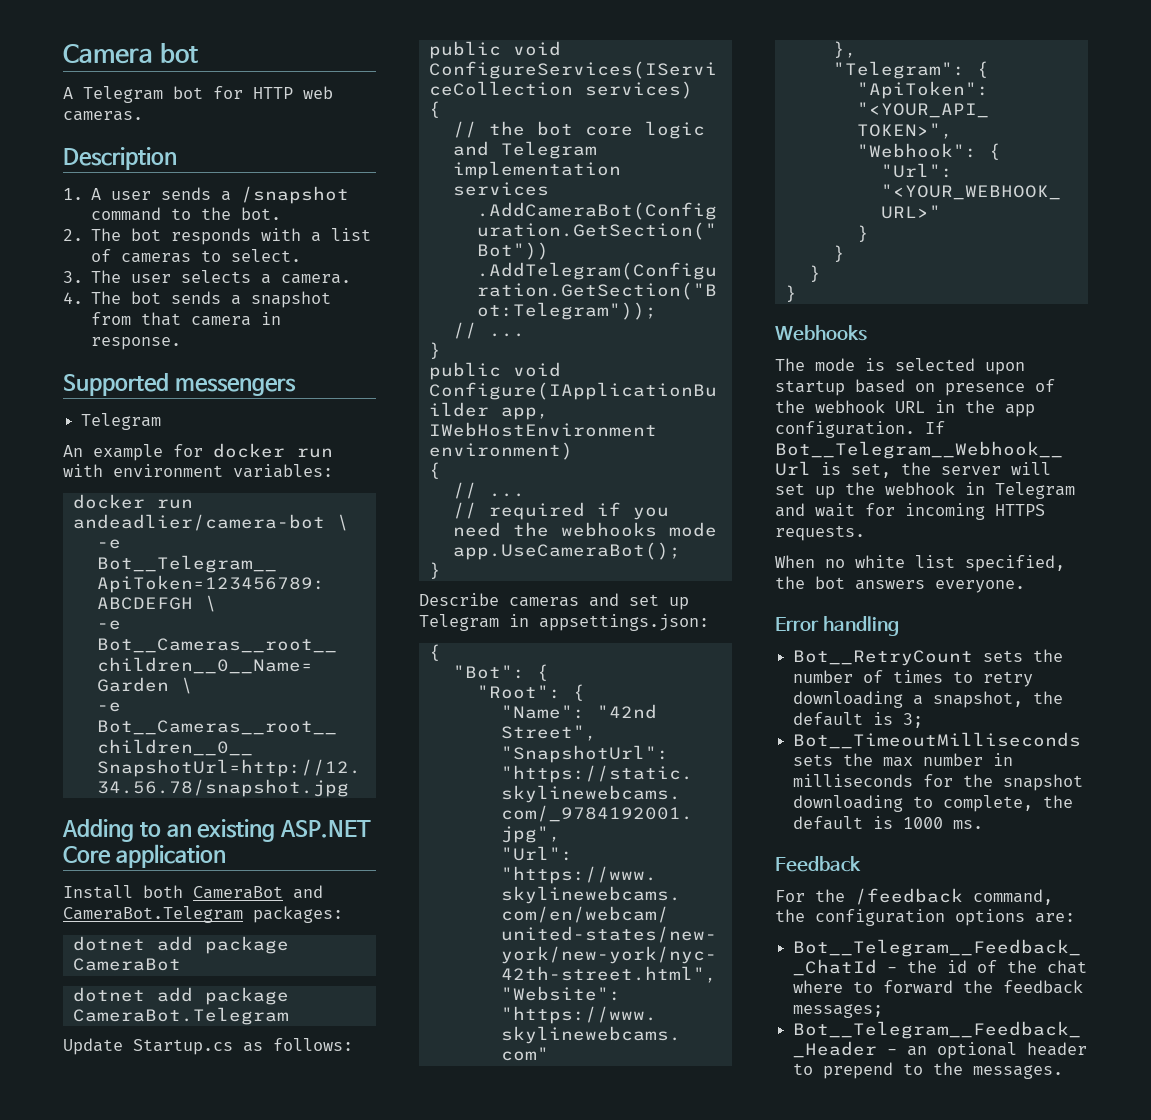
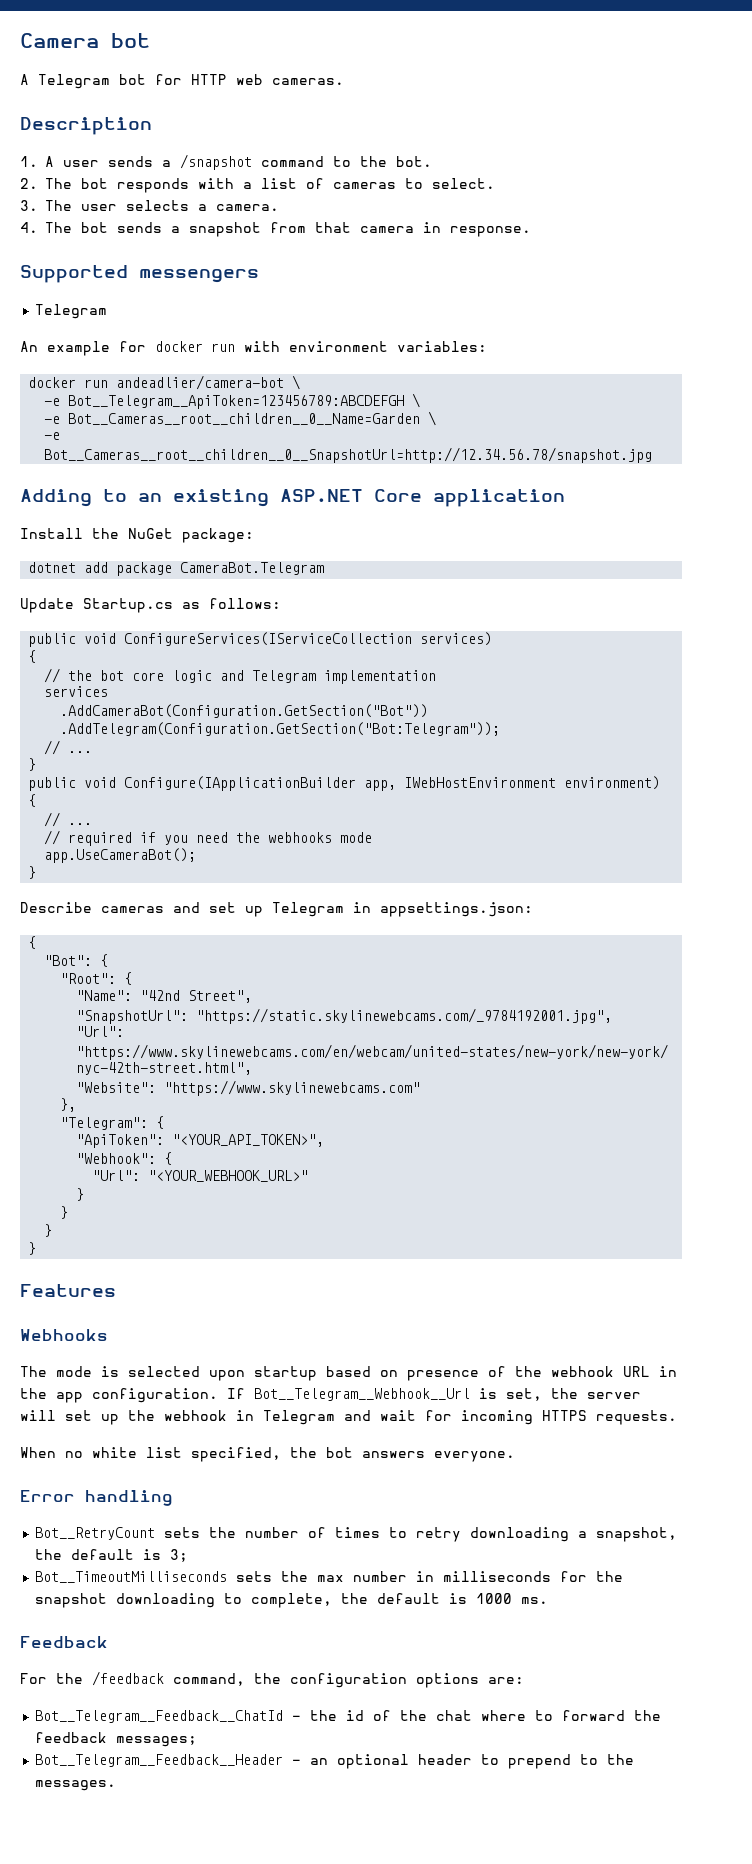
- Install both CameraBot and CameraBot.Telegram packages:
- dotnet add package CameraBot
+ Install the NuGet package:
+ Features

